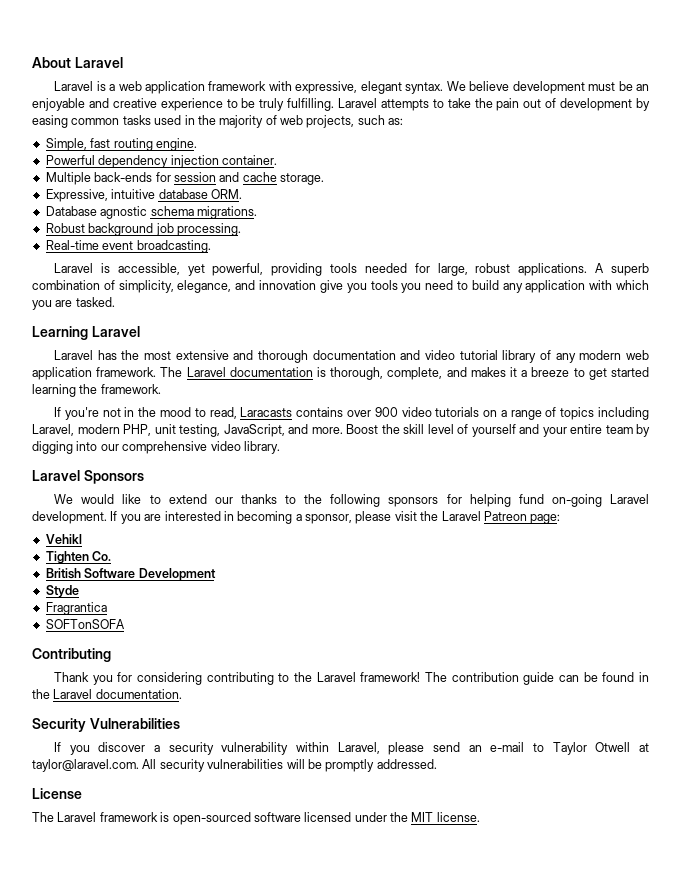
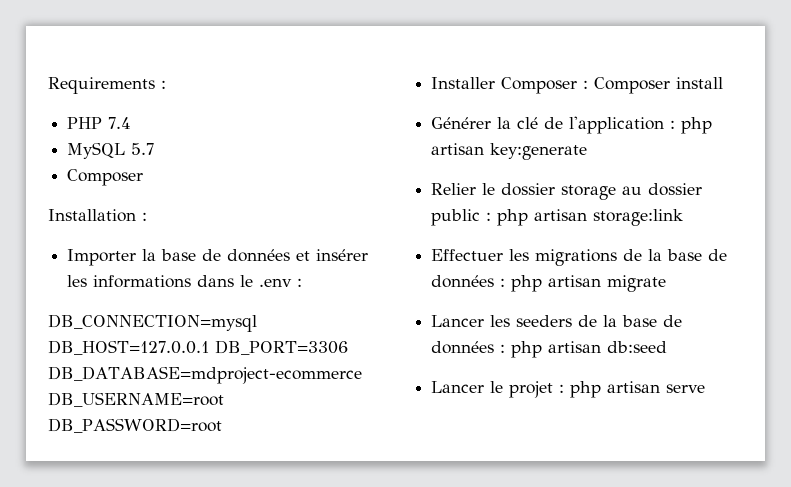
- About Laravel
- Laravel is a web application framework with expressive, elegant syntax. We believe development must be an enjoyable and creative experience to be truly fulfilling. Laravel attempts to take the pain out of development by easing common tasks used in the majority of web projects, such as:
- Simple, fast routing engine.
- Powerful dependency injection container.
- Multiple back-ends for session and cache storage.
- Expressive, intuitive database ORM.
- Database agnostic schema migrations.
- Robust background job processing.
- Real-time event broadcasting.
- Laravel is accessible, yet powerful, providing tools needed for large, robust applications. A superb combination of simplicity, elegance, and innovation give you tools you need to build any application with which you are tasked.
- Learning Laravel
- Laravel has the most extensive and thorough documentation and video tutorial library of any modern web application framework. The Laravel documentation is thorough, complete, and makes it a breeze to get started learning the framework.
- If you're not in the mood to read, Laracasts contains over 900 video tutorials on a range of topics including Laravel, modern PHP, unit testing, JavaScript, and more. Boost the skill level of yourself and your entire team by digging into our comprehensive video library.
- Laravel Sponsors
- We would like to extend our thanks to the following sponsors for helping fund on-going Laravel development. If you are interested in becoming a sponsor, please visit the Laravel Patreon page:
- Vehikl
- Tighten Co.
- British Software Development
- Styde
- Fragrantica
- SOFTonSOFA
- Contributing
- Thank you for considering contributing to the Laravel framework! The contribution guide can be found in the Laravel documentation.
- Security Vulnerabilities
- If you discover a security vulnerability within Laravel, please send an e-mail to Taylor Otwell at taylor@laravel.com. All security vulnerabilities will be promptly addressed.
- License
- The Laravel framework is open-sourced software licensed under the MIT license.
+ Requirements :
+ PHP 7.4
+ MySQL 5.7
+ Composer
+ Installation :
+ Importer la base de données et insérer les informations dans le .env :
+ DB_CONNECTION=mysql DB_HOST=127.0.0.1 DB_PORT=3306 DB_DATABASE=mdproject-ecommerce DB_USERNAME=root DB_PASSWORD=root
+ Installer Composer : Composer install
+ Générer la clé de l'application : php artisan key:generate
+ Relier le dossier storage au dossier public : php artisan storage:link
+ Effectuer les migrations de la base de données : php artisan migrate
+ Lancer les seeders de la base de données : php artisan db:seed
+ Lancer le projet : php artisan serve

